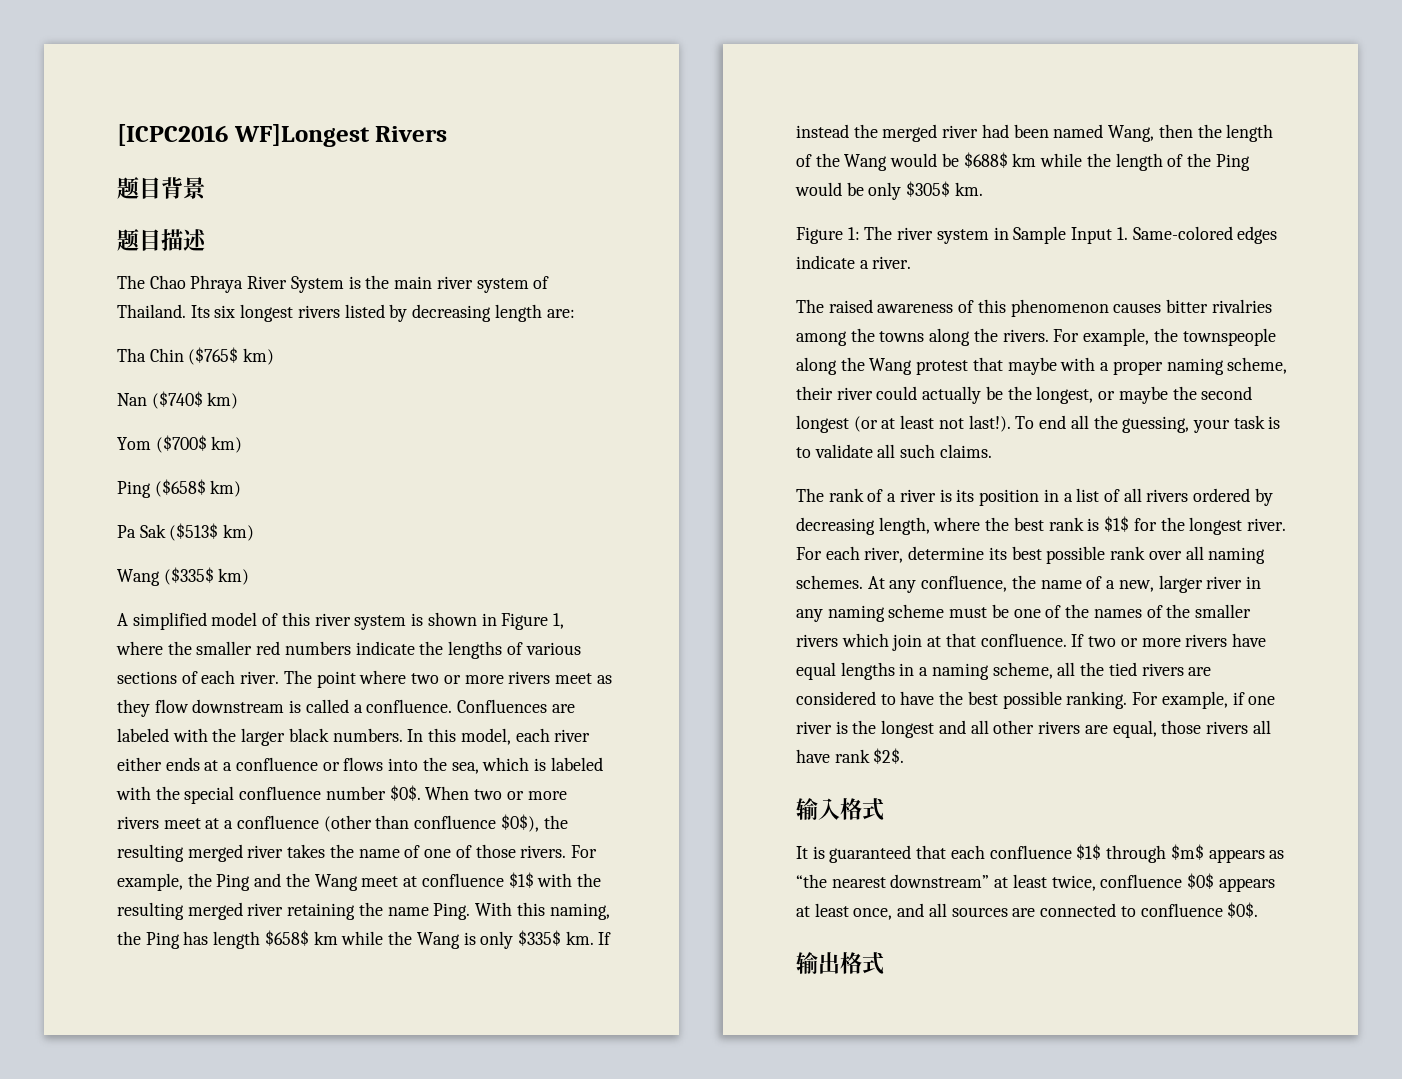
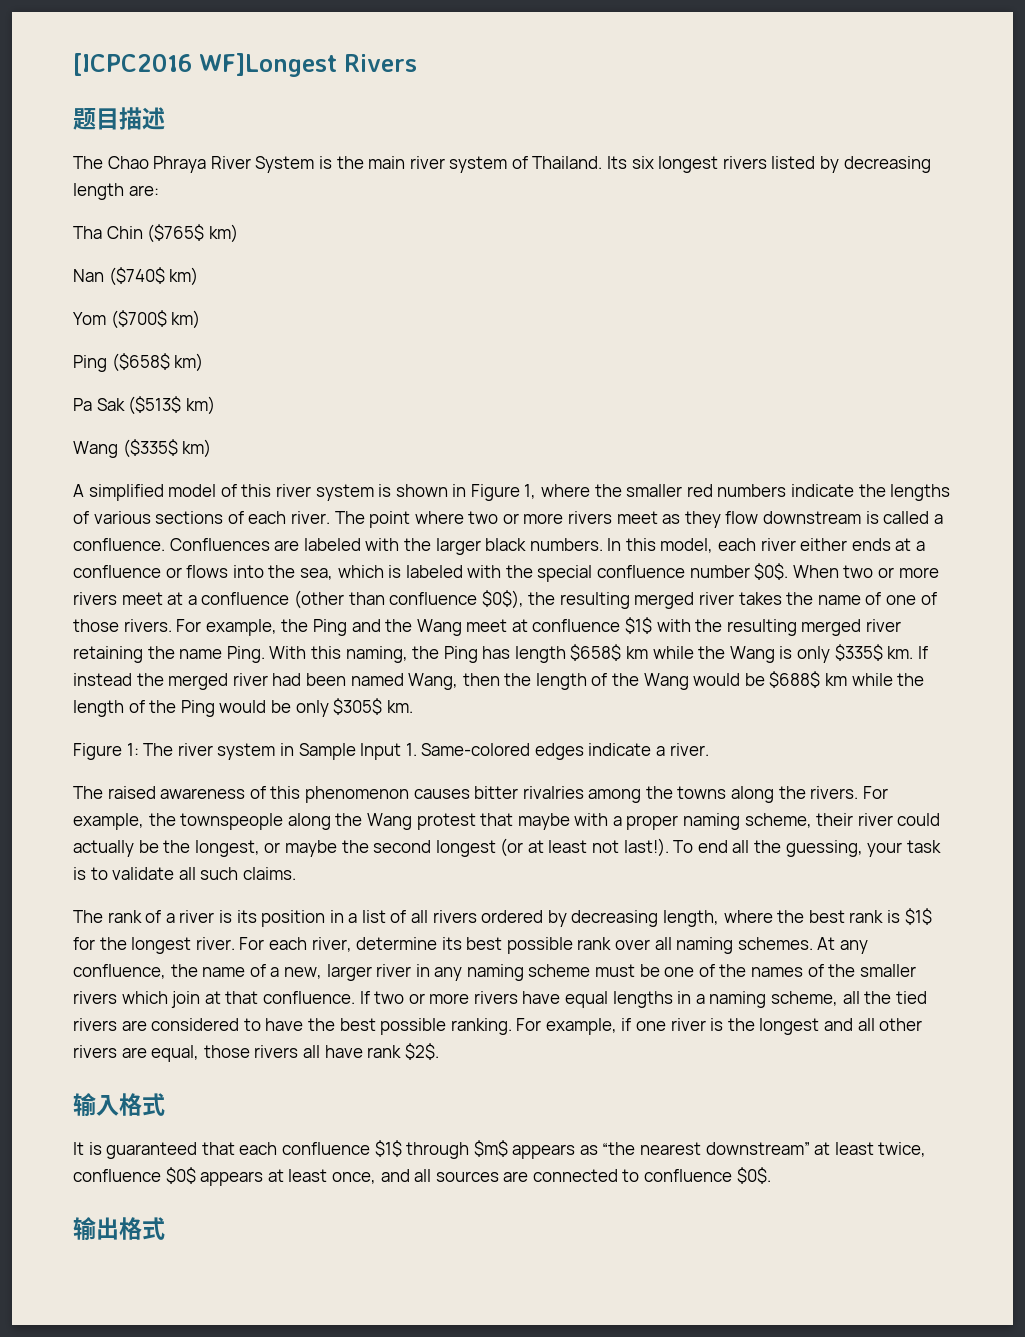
- 题目背景

